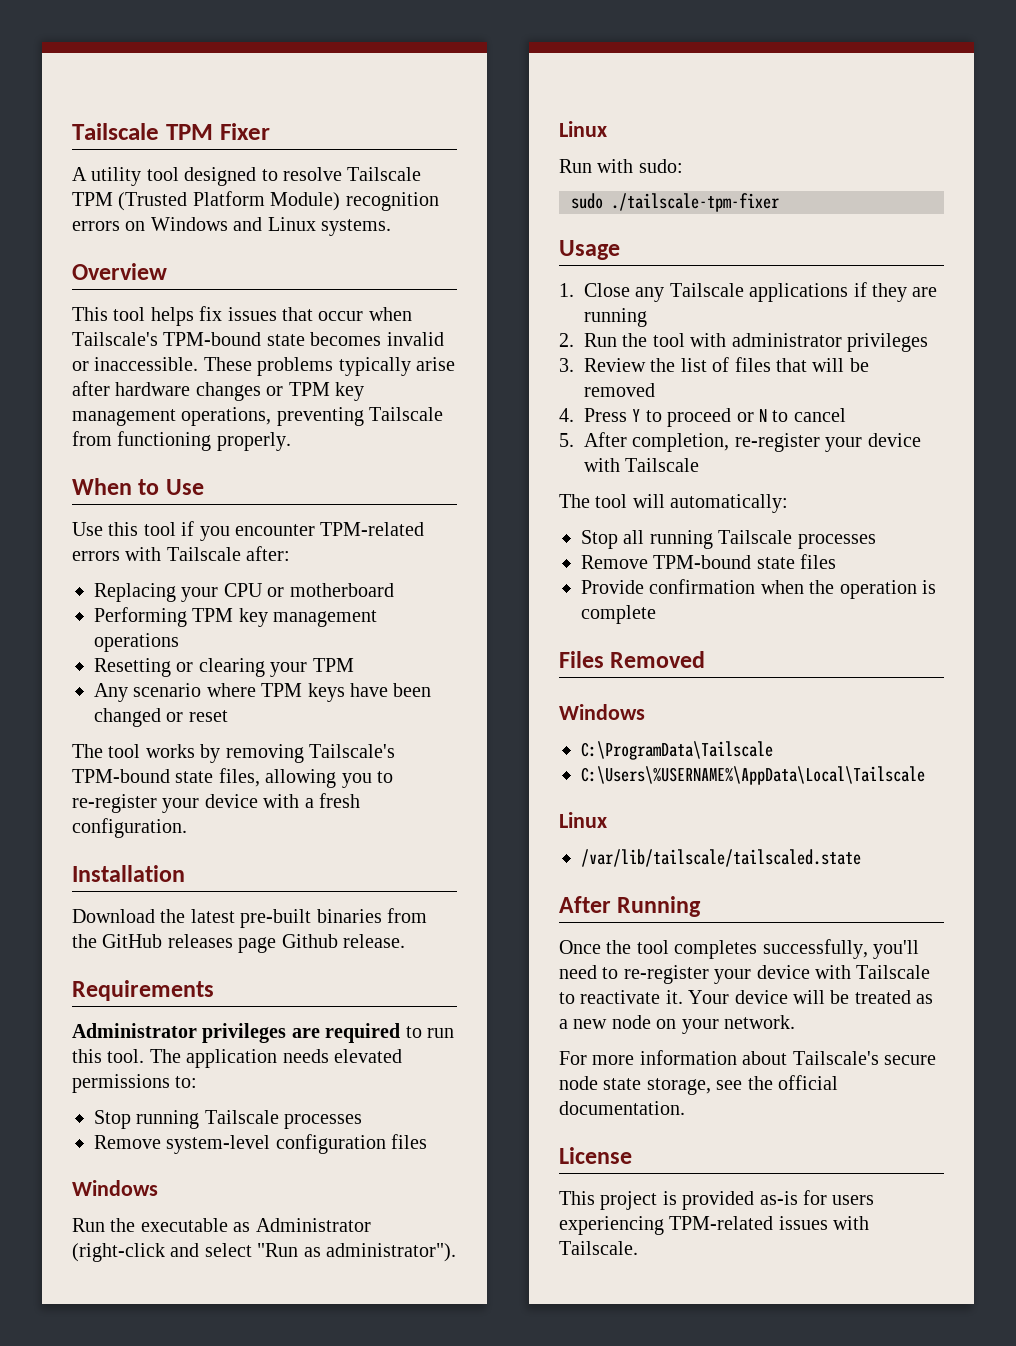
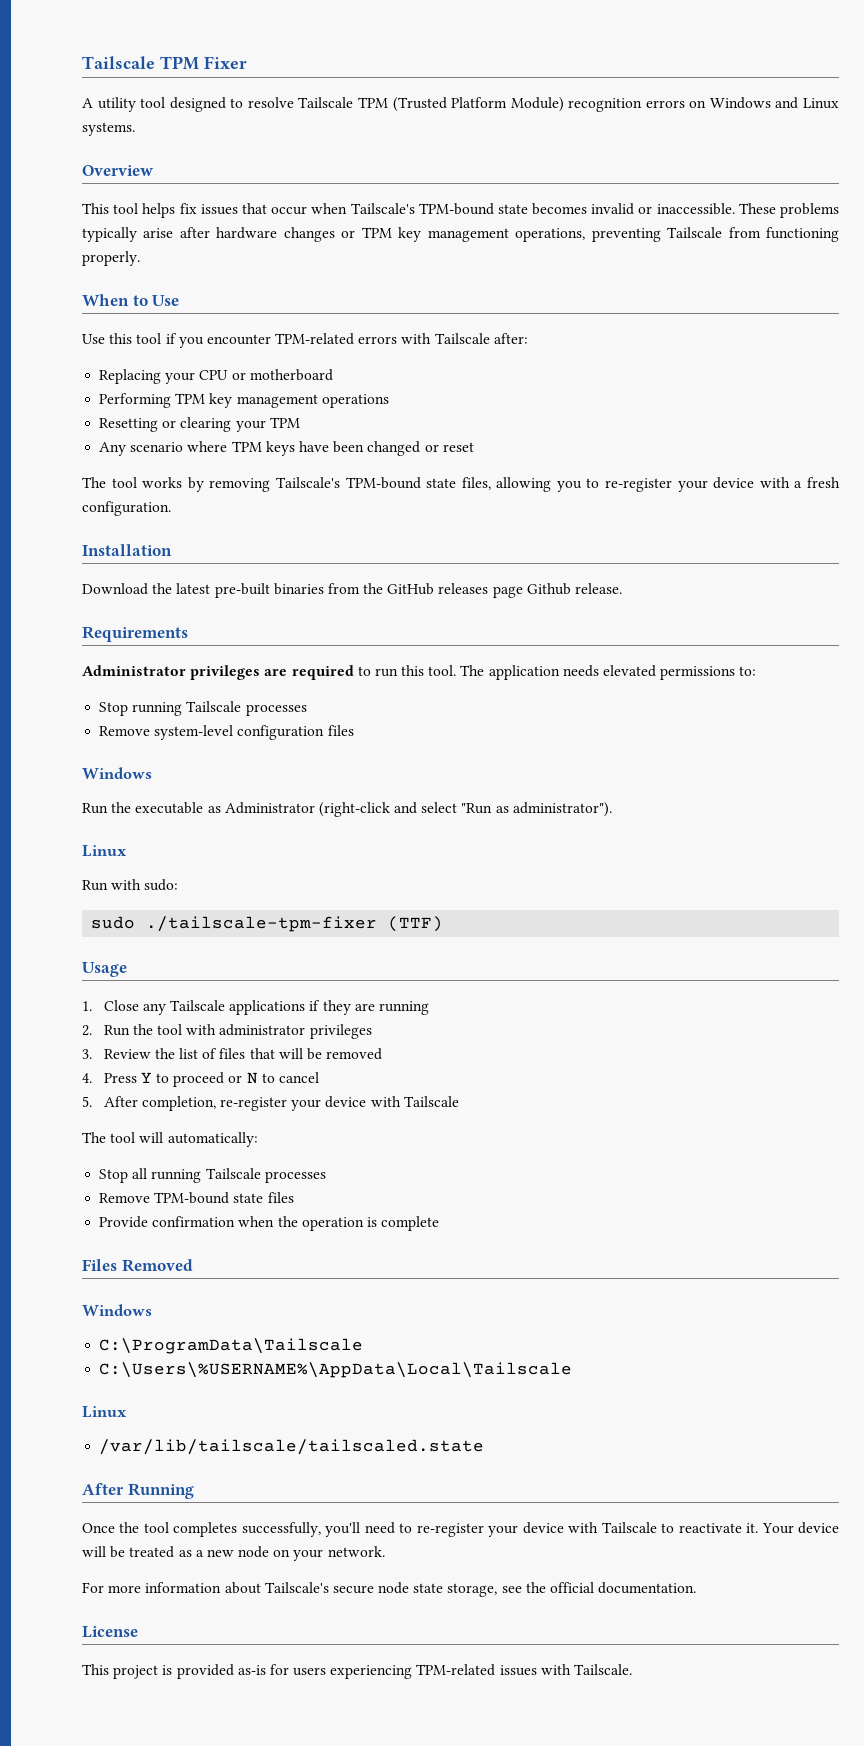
- sudo ./tailscale-tpm-fixer
+ sudo ./tailscale-tpm-fixer (TTF)

